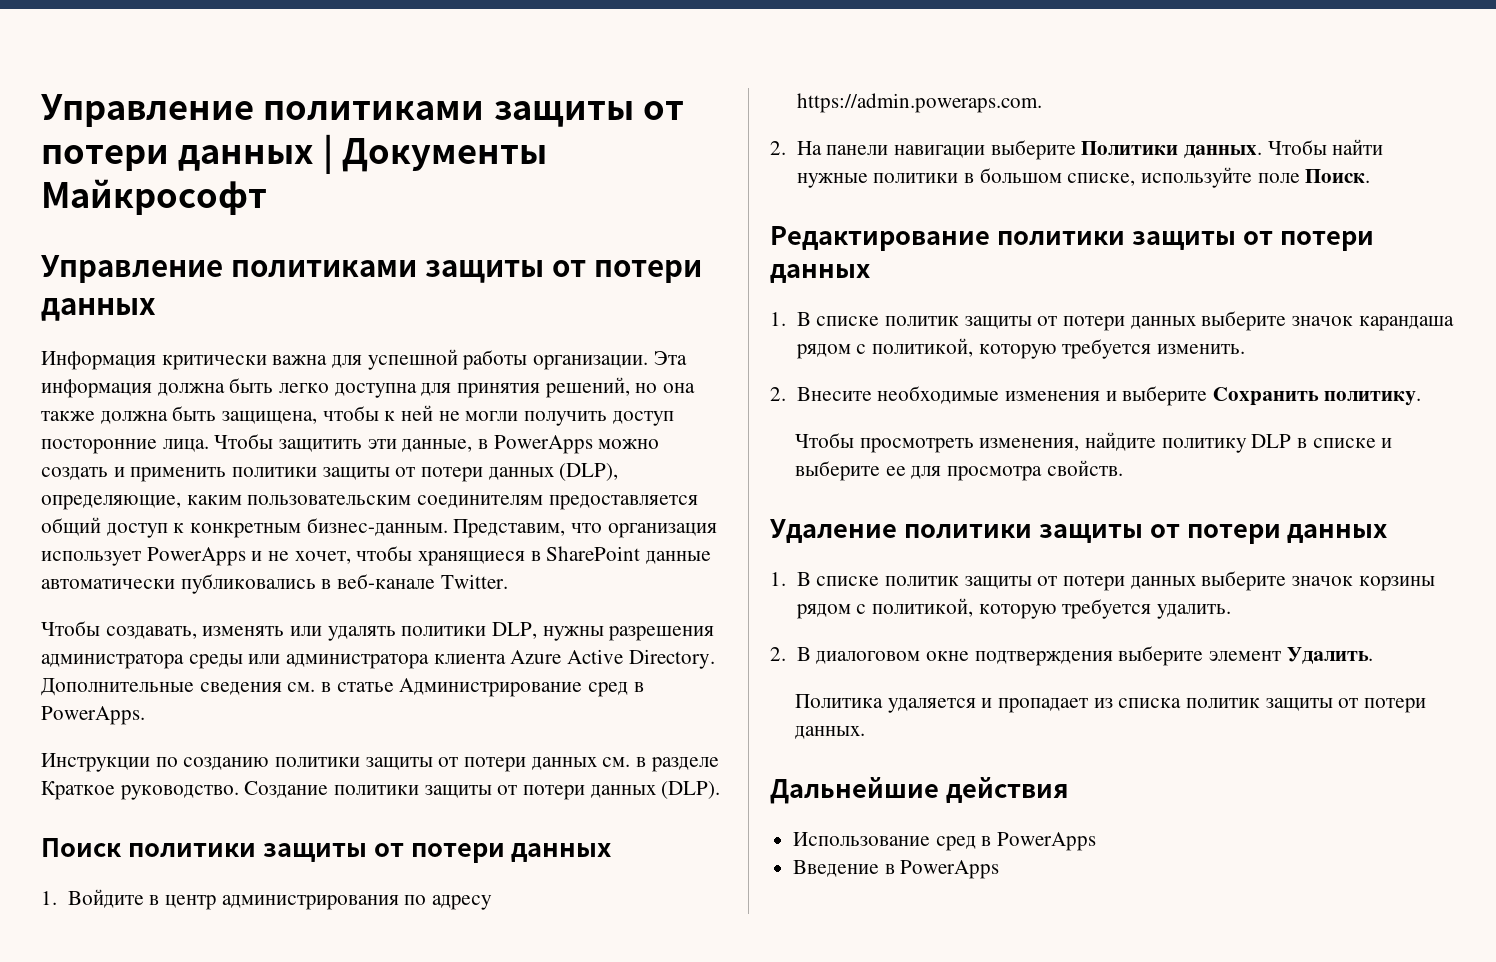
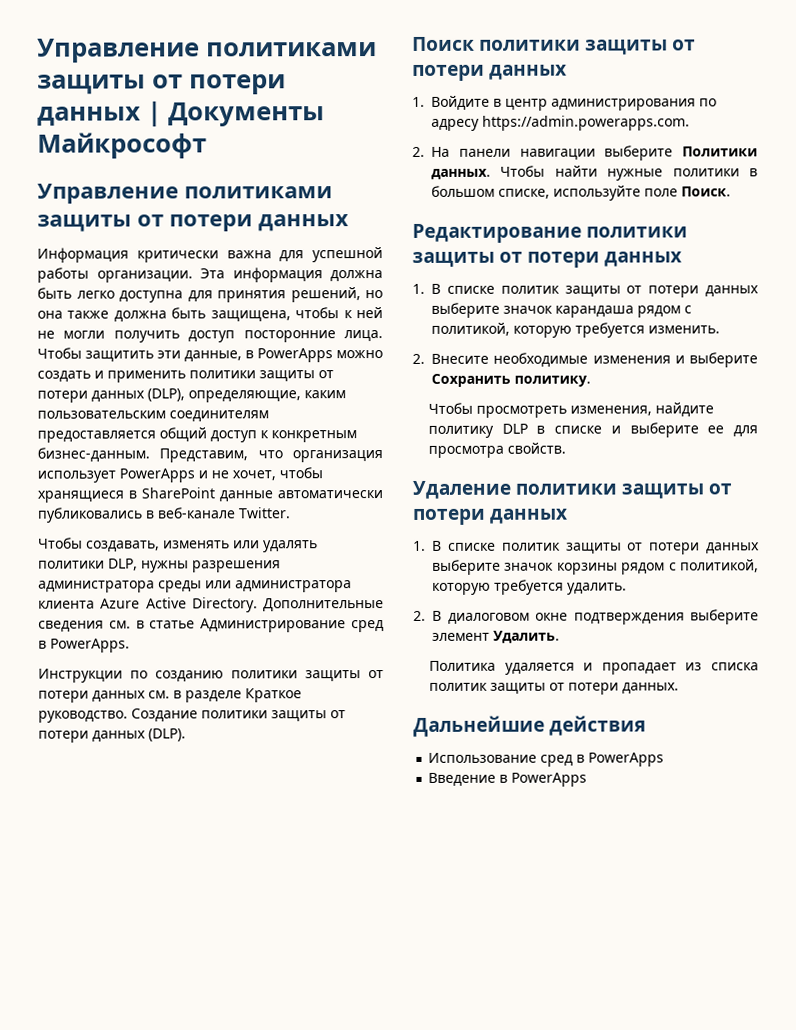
- 1. Войдите в центр администрирования по адресу https://admin.poweraps.com.
+ 1. Войдите в центр администрирования по адресу https://admin.powerapps.com.

